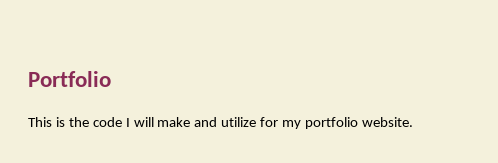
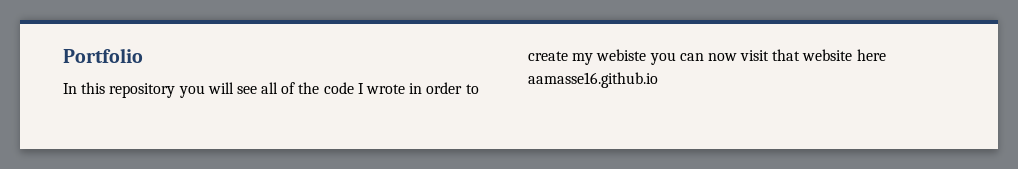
- This is the code I will make and utilize for my portfolio website.
+ In this repository you will see all of the code I wrote in order to create my webiste you can now visit that website here aamasse16.github.io

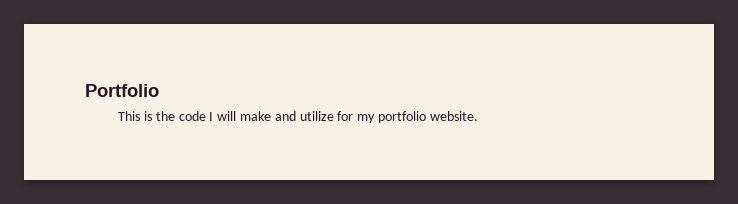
- In this repository you will see all of the code I wrote in order to create my webiste you can now visit that website here aamasse16.github.io
+ This is the code I will make and utilize for my portfolio website.

